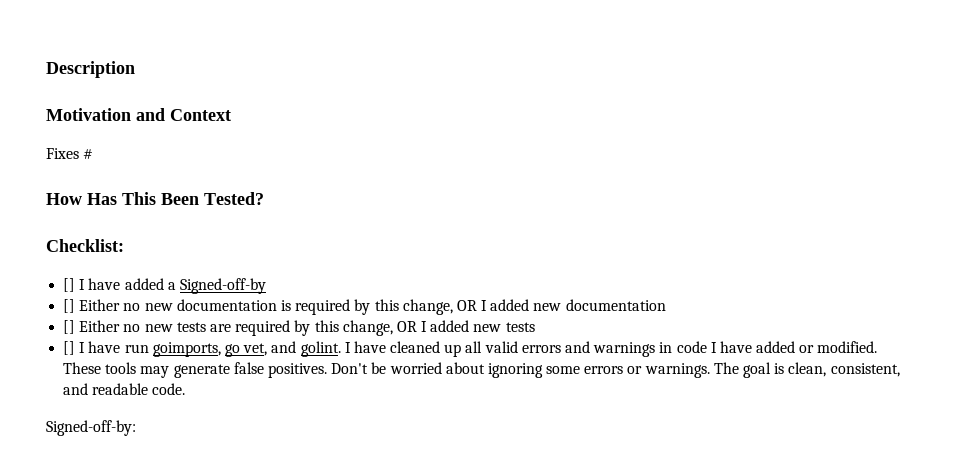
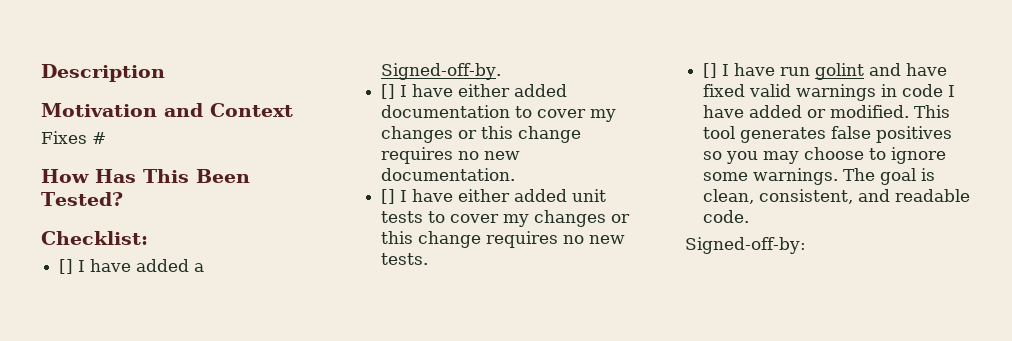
- [] I have added a Signed-off-by
- [] Either no new documentation is required by this change, OR I added new documentation
- [] Either no new tests are required by this change, OR I added new tests
- [] I have run goimports, go vet, and golint. I have cleaned up all valid errors and warnings in code I have added or modified.
+ [] I have added a Signed-off-by.
+ [] I have either added documentation to cover my changes or this change requires no new documentation.
+ [] I have either added unit tests to cover my changes or this change requires no new tests.
+ [] I have run golint and have fixed valid warnings in code I have added or modified.
- These tools may generate false positives. Don't be worried about ignoring some errors or warnings.
+ This tool generates false positives so you may choose to ignore some warnings.

